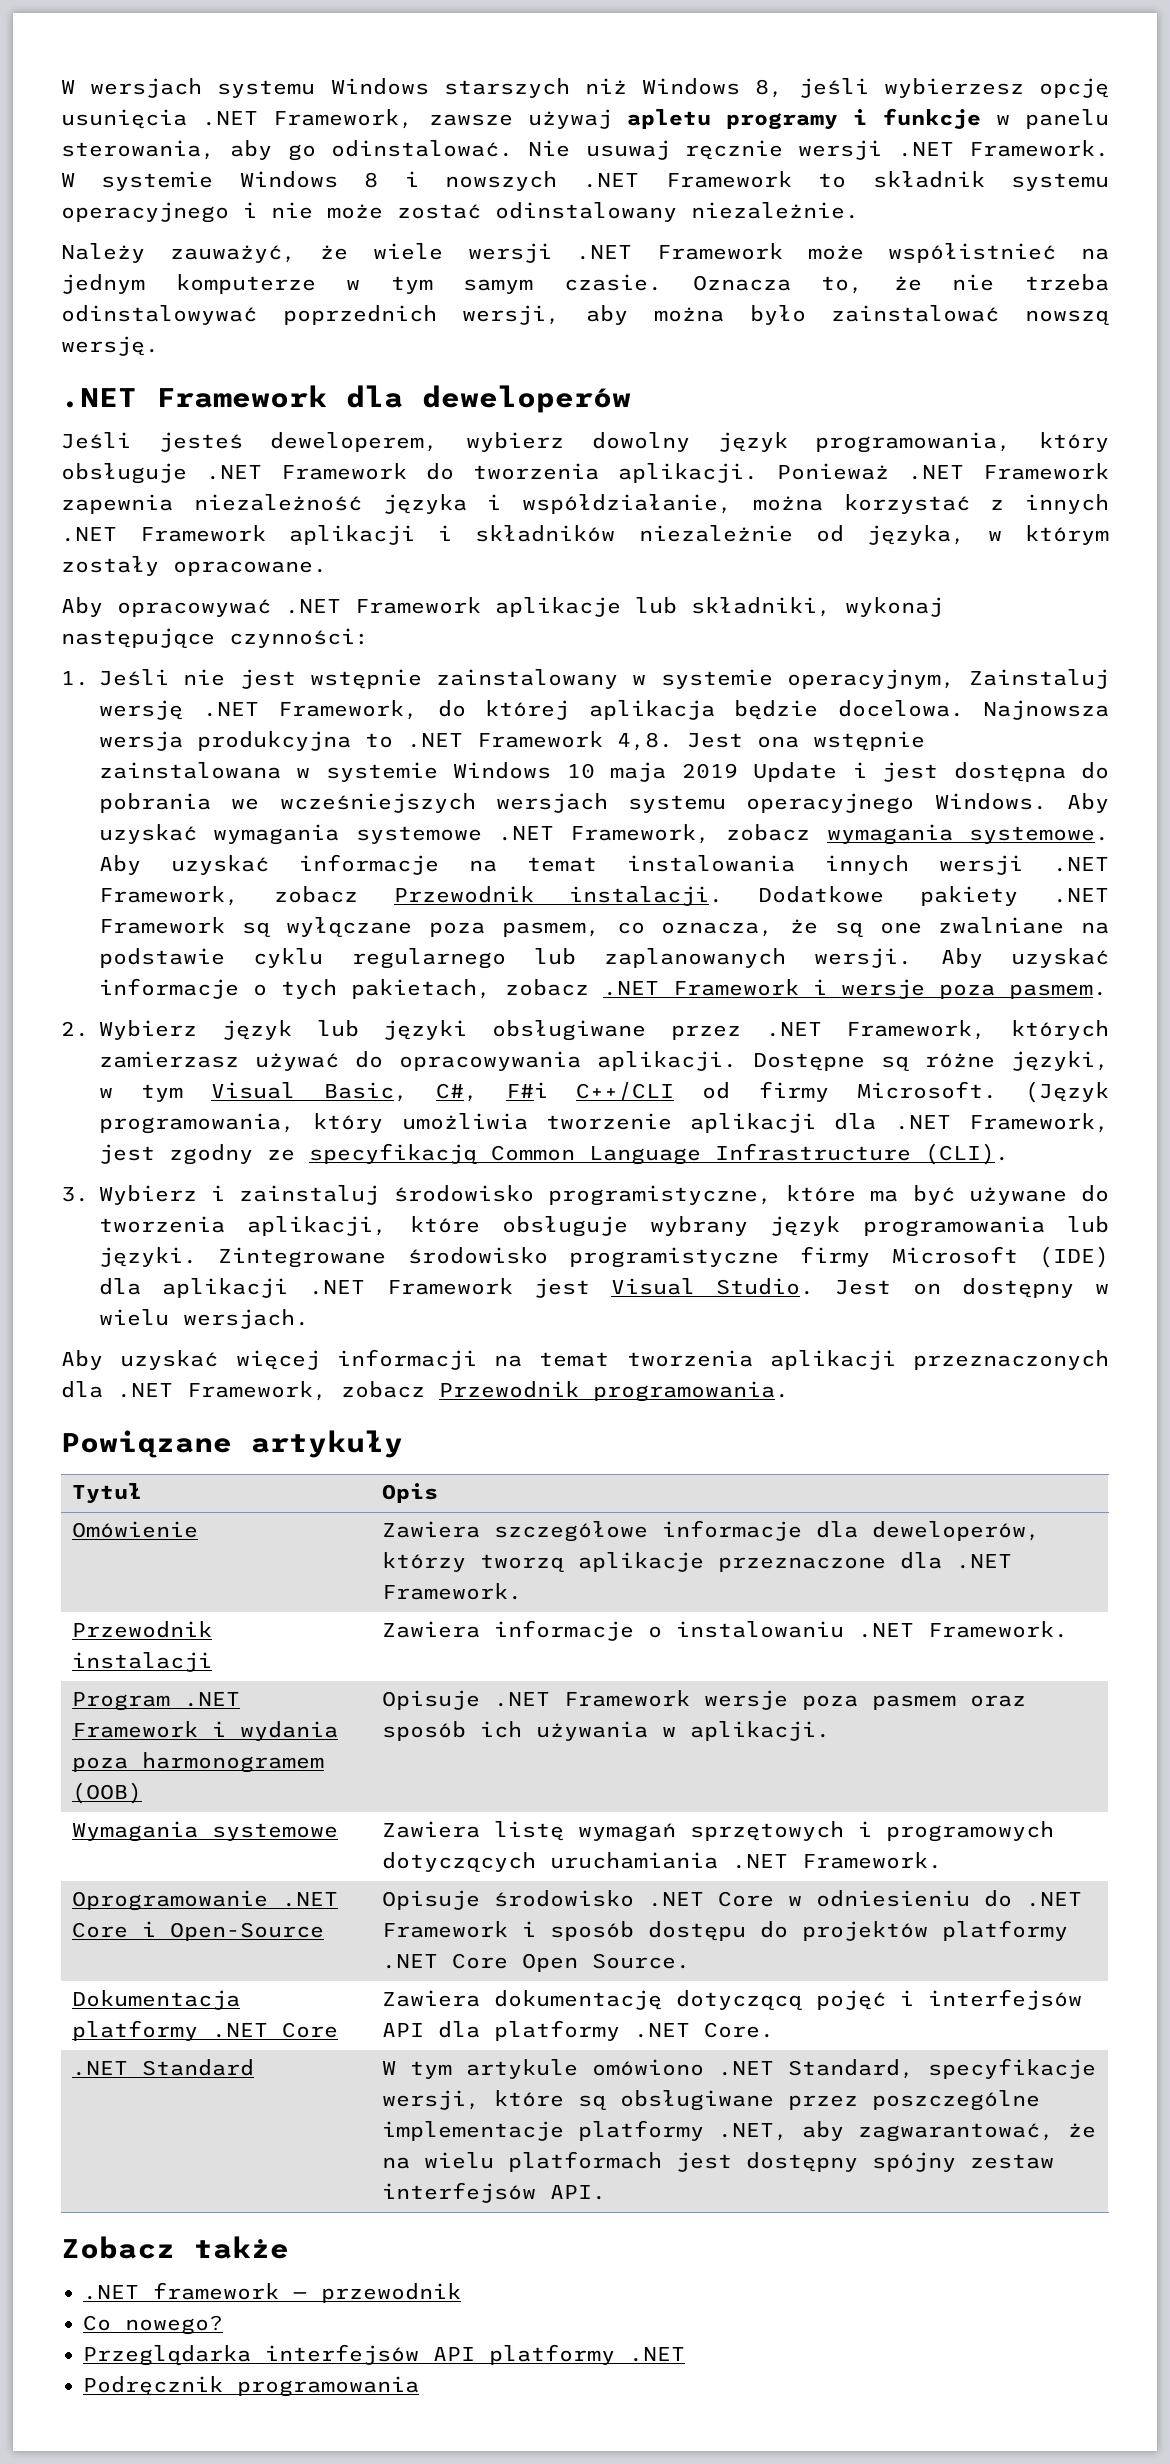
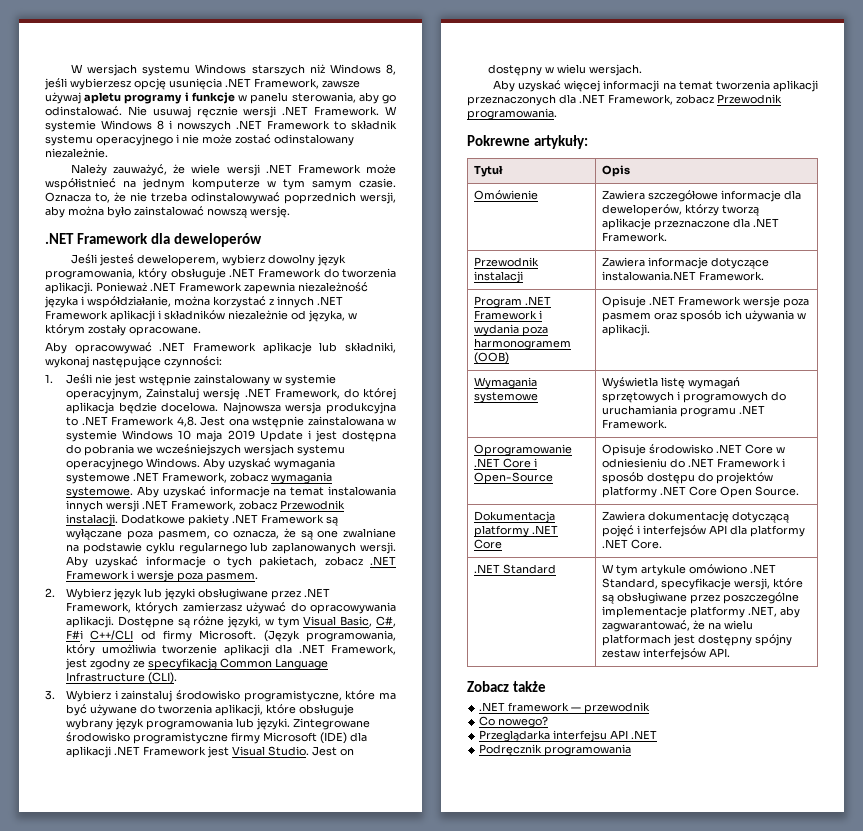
- Powiązane artykuły
+ Pokrewne artykuły:
- Przewodnik instalacji | Zawiera informacje o instalowaniu .NET Framework.
+ Przewodnik instalacji | Zawiera informacje dotyczące instalowania.NET Framework.
- Wymagania systemowe | Zawiera listę wymagań sprzętowych i programowych dotyczących uruchamiania .NET Framework.
+ Wymagania systemowe | Wyświetla listę wymagań sprzętowych i programowych do uruchamiania programu .NET Framework.
- Przeglądarka interfejsów API platformy .NET
+ Przeglądarka interfejsu API .NET

